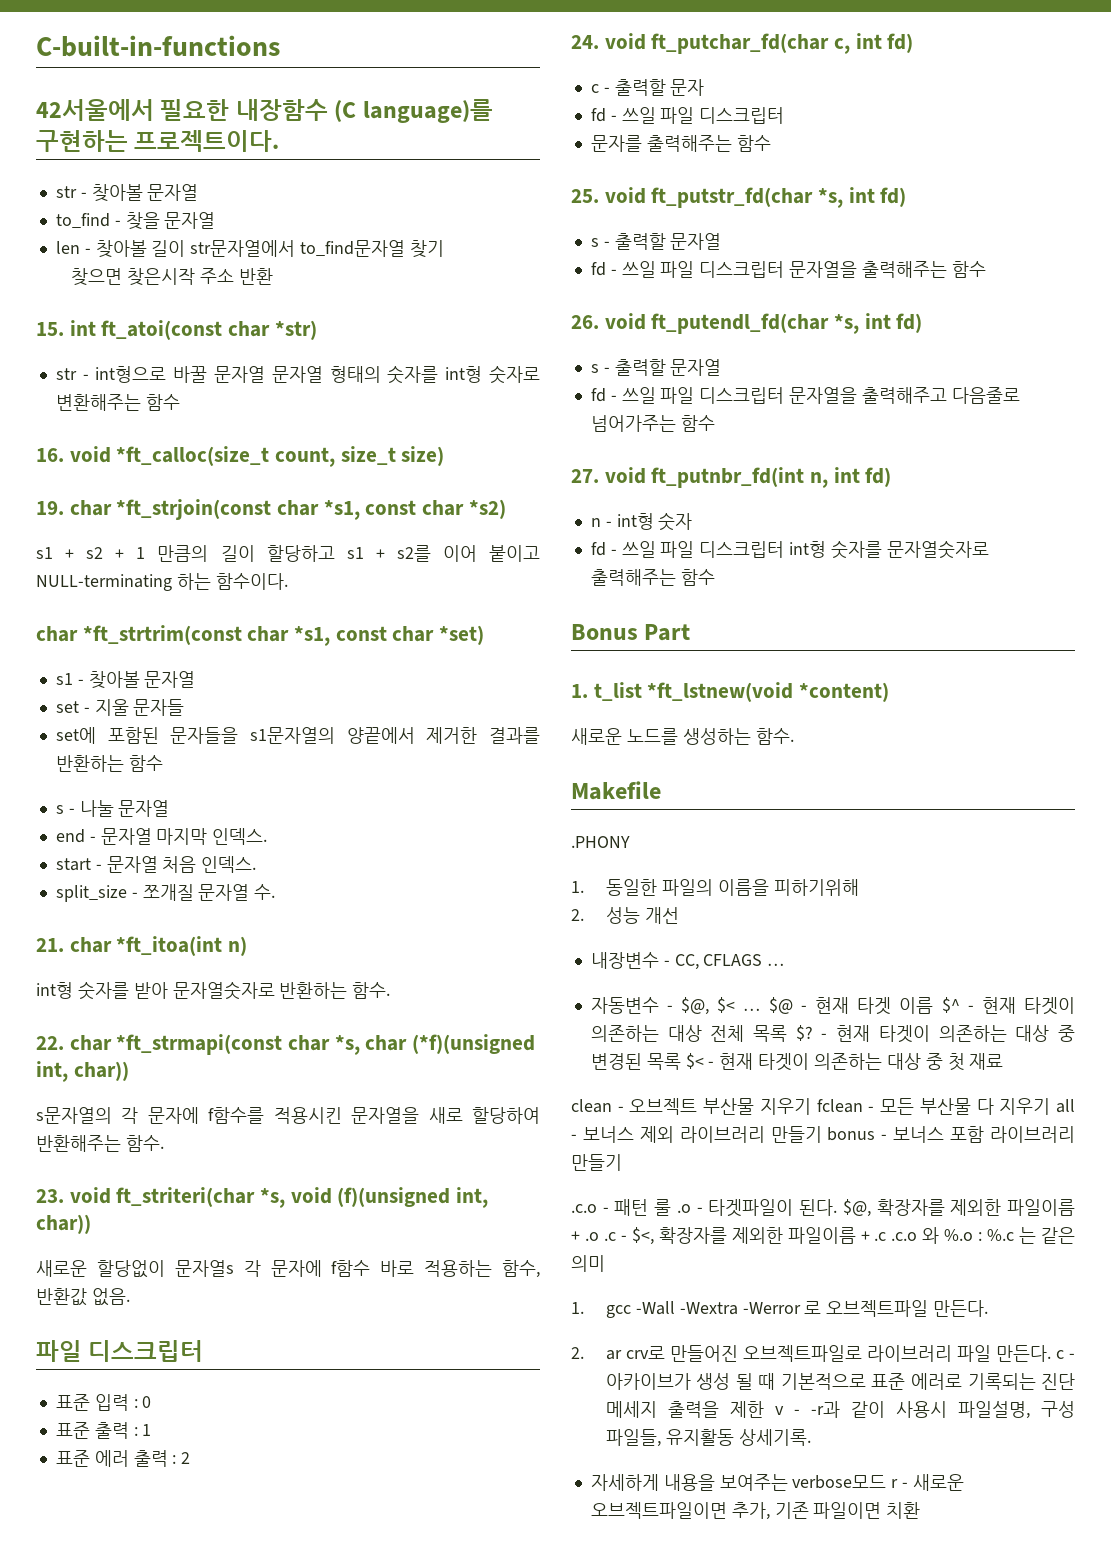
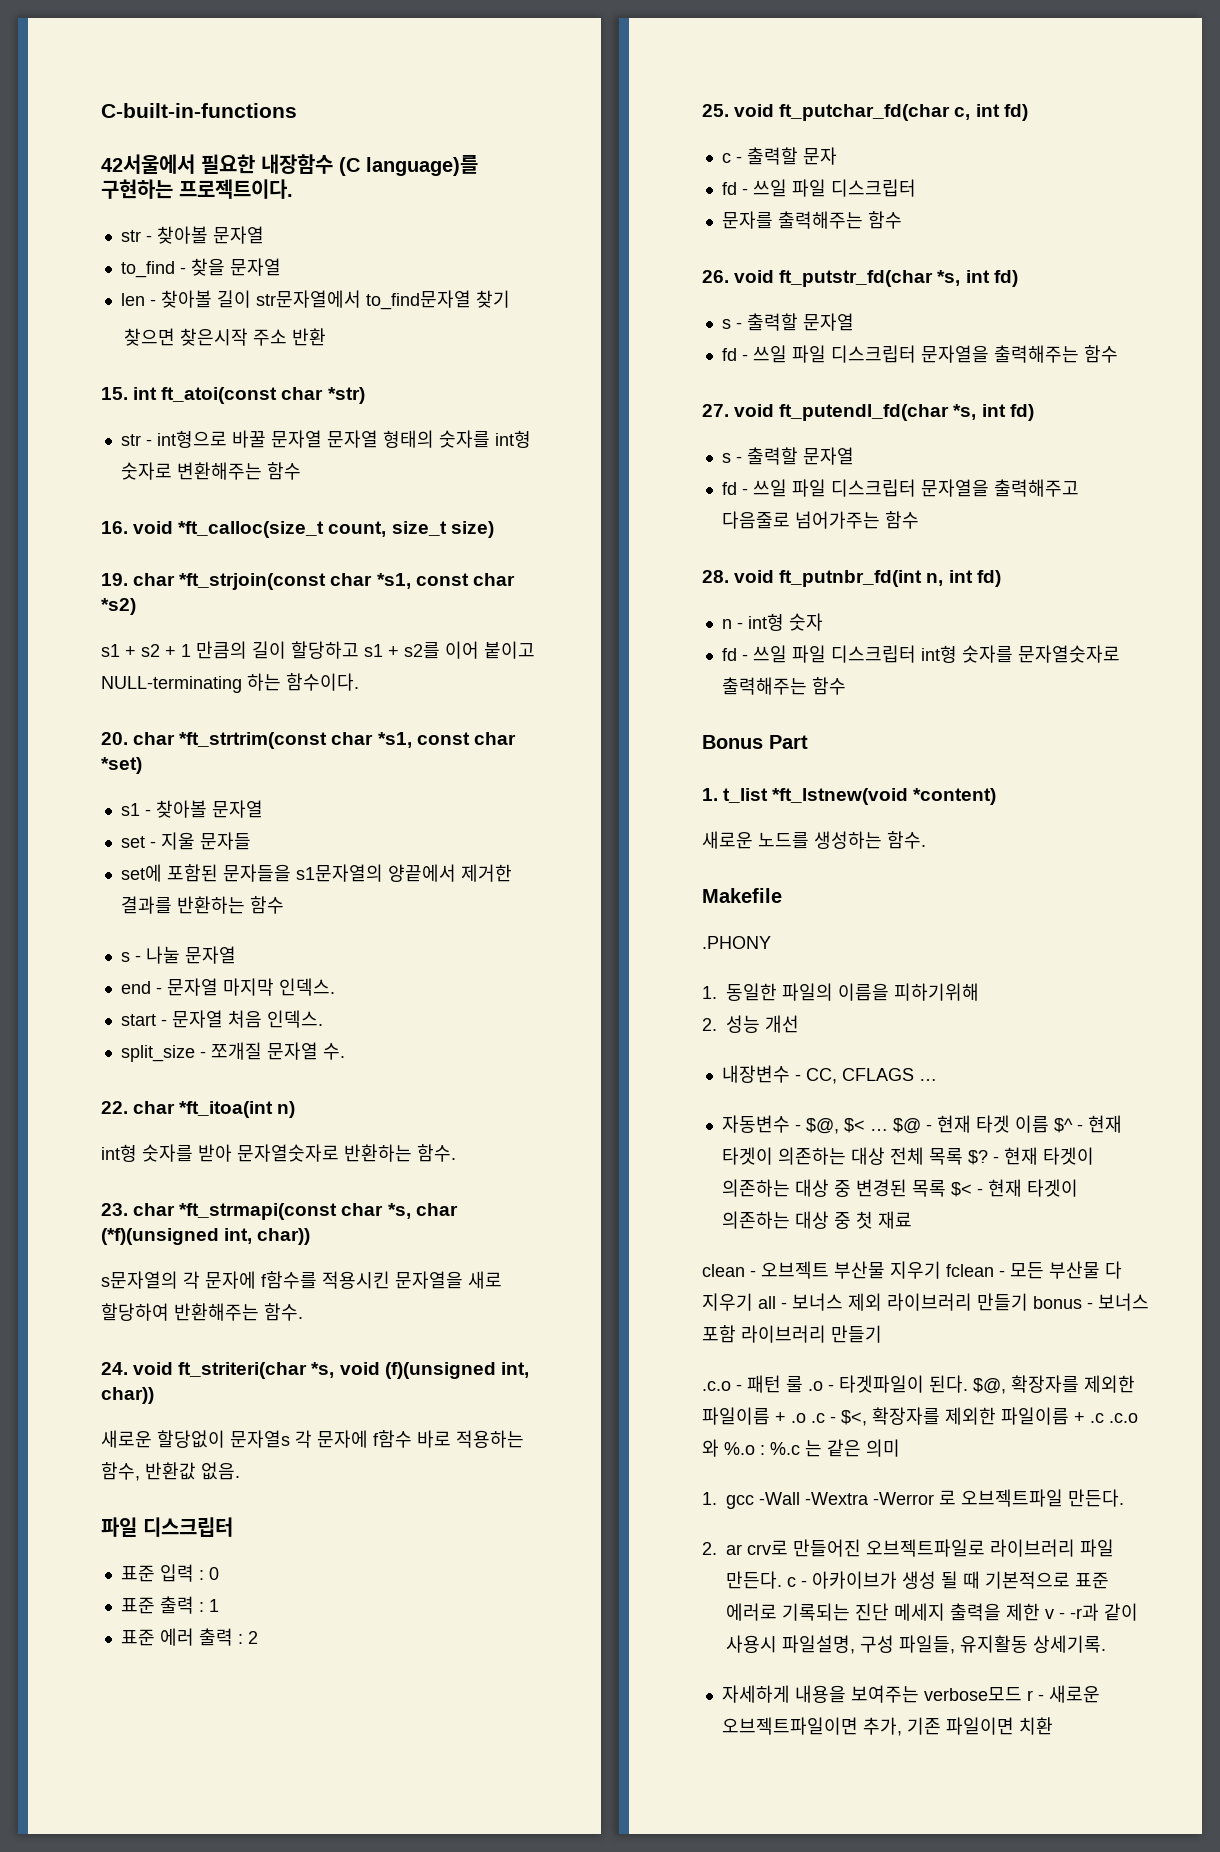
- char *ft_strtrim(const char *s1, const char *set)
+ 20. char *ft_strtrim(const char *s1, const char *set)
- 21. char *ft_itoa(int n)
+ 22. char *ft_itoa(int n)
- 22. char *ft_strmapi(const char *s, char (*f)(unsigned int, char))
+ 23. char *ft_strmapi(const char *s, char (*f)(unsigned int, char))
- 23. void ft_striteri(char *s, void (f)(unsigned int, char))
+ 24. void ft_striteri(char *s, void (f)(unsigned int, char))
- 24. void ft_putchar_fd(char c, int fd)
+ 25. void ft_putchar_fd(char c, int fd)
- 25. void ft_putstr_fd(char *s, int fd)
+ 26. void ft_putstr_fd(char *s, int fd)
- 26. void ft_putendl_fd(char *s, int fd)
+ 27. void ft_putendl_fd(char *s, int fd)
- 27. void ft_putnbr_fd(int n, int fd)
+ 28. void ft_putnbr_fd(int n, int fd)

